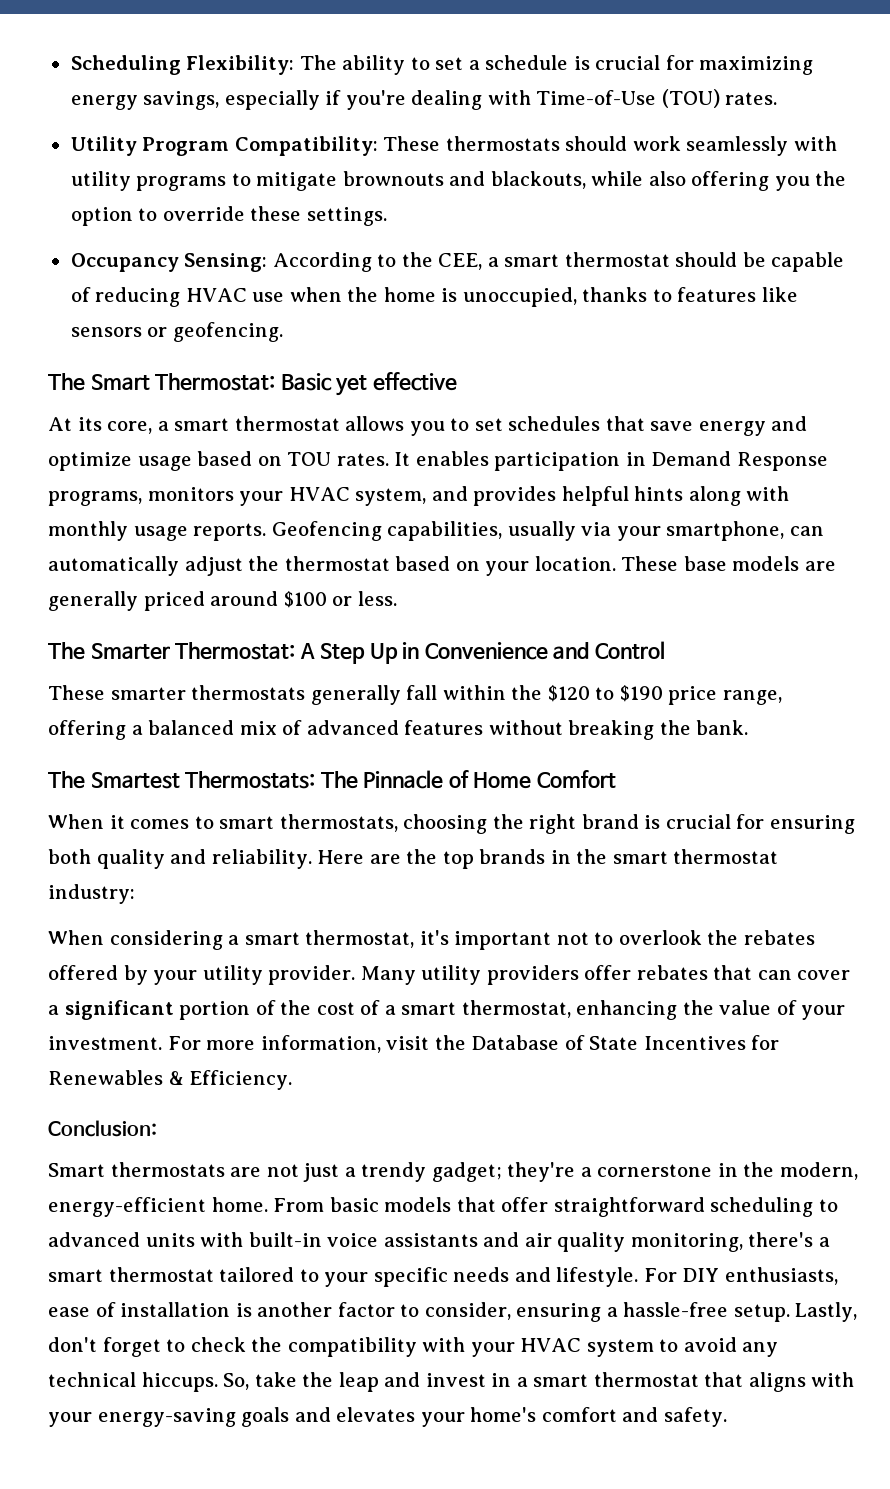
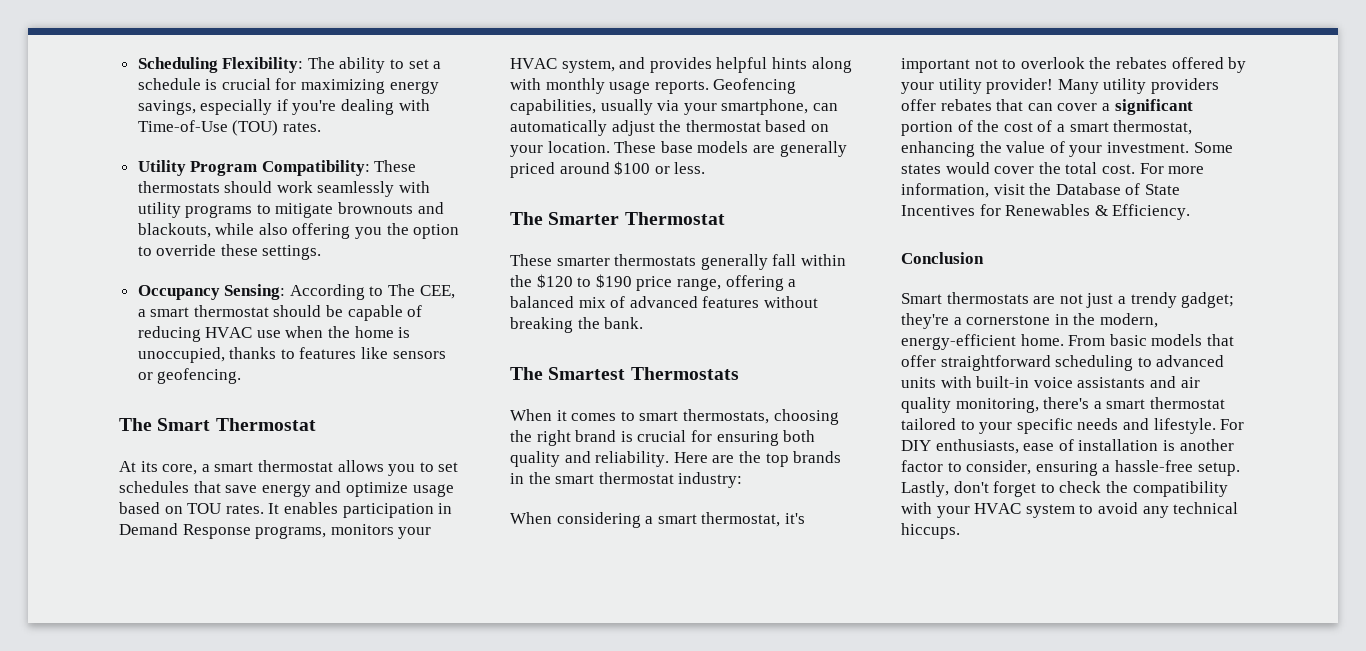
- Occupancy Sensing: According to the CEE, a smart thermostat should be capable of reducing HVAC use when the home is unoccupied, thanks to features like sensors or geofencing.
+ Occupancy Sensing: According to The CEE, a smart thermostat should be capable of reducing HVAC use when the home is unoccupied, thanks to features like sensors or geofencing.
- The Smart Thermostat: Basic yet effective
+ The Smart Thermostat
- The Smarter Thermostat: A Step Up in Convenience and Control
+ The Smarter Thermostat
- The Smartest Thermostats: The Pinnacle of Home Comfort
+ The Smartest Thermostats
- When considering a smart thermostat, it's important not to overlook the rebates offered by your utility provider.
+ When considering a smart thermostat, it's important not to overlook the rebates offered by your utility provider!
+ Some states would cover the total cost.
- Conclusion:
+ Conclusion
- So, take the leap and invest in a smart thermostat that aligns with your energy-saving goals and elevates your home's comfort and safety.

